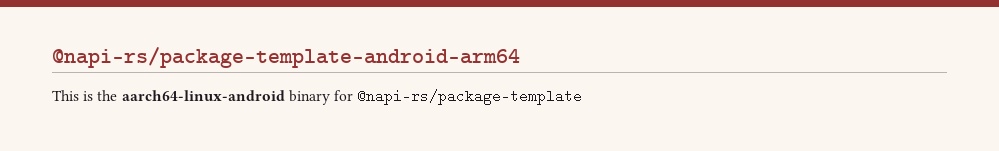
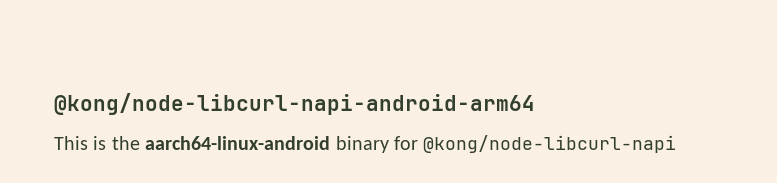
- @napi-rs/package-template-android-arm64
+ @kong/node-libcurl-napi-android-arm64
- This is the aarch64-linux-android binary for @napi-rs/package-template
+ This is the aarch64-linux-android binary for @kong/node-libcurl-napi

